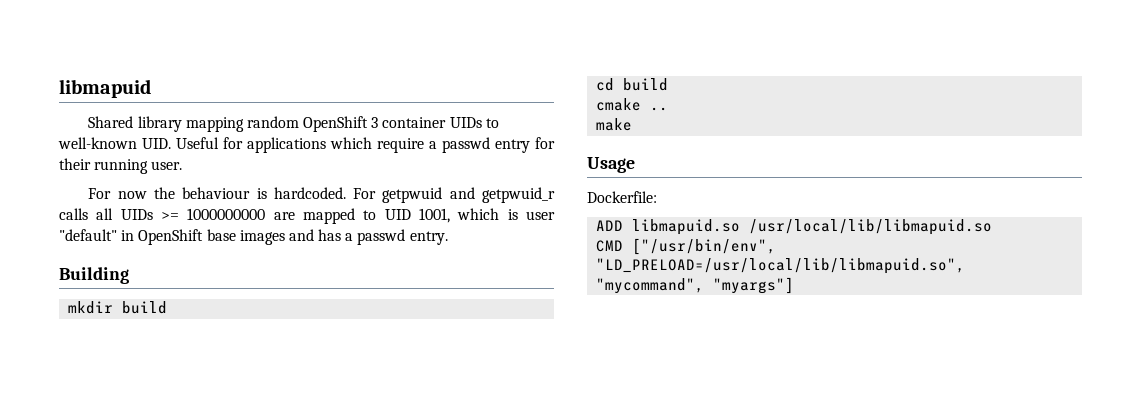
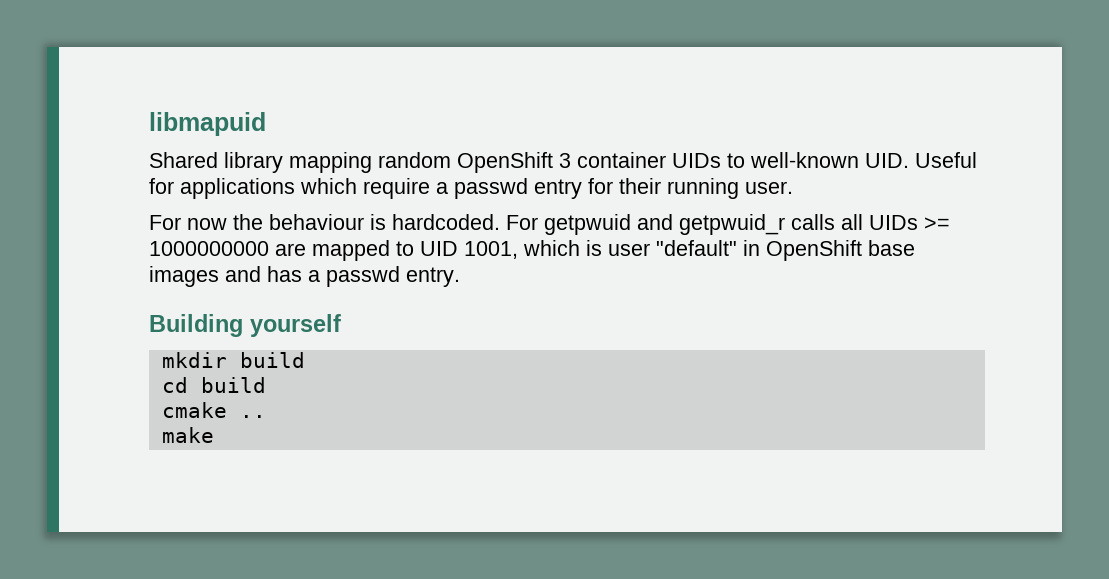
- Building
+ Building yourself
- Usage
- Dockerfile:
- ADD libmapuid.so /usr/local/lib/libmapuid.so
- CMD ["/usr/bin/env", "LD_PRELOAD=/usr/local/lib/libmapuid.so", "mycommand", "myargs"]

